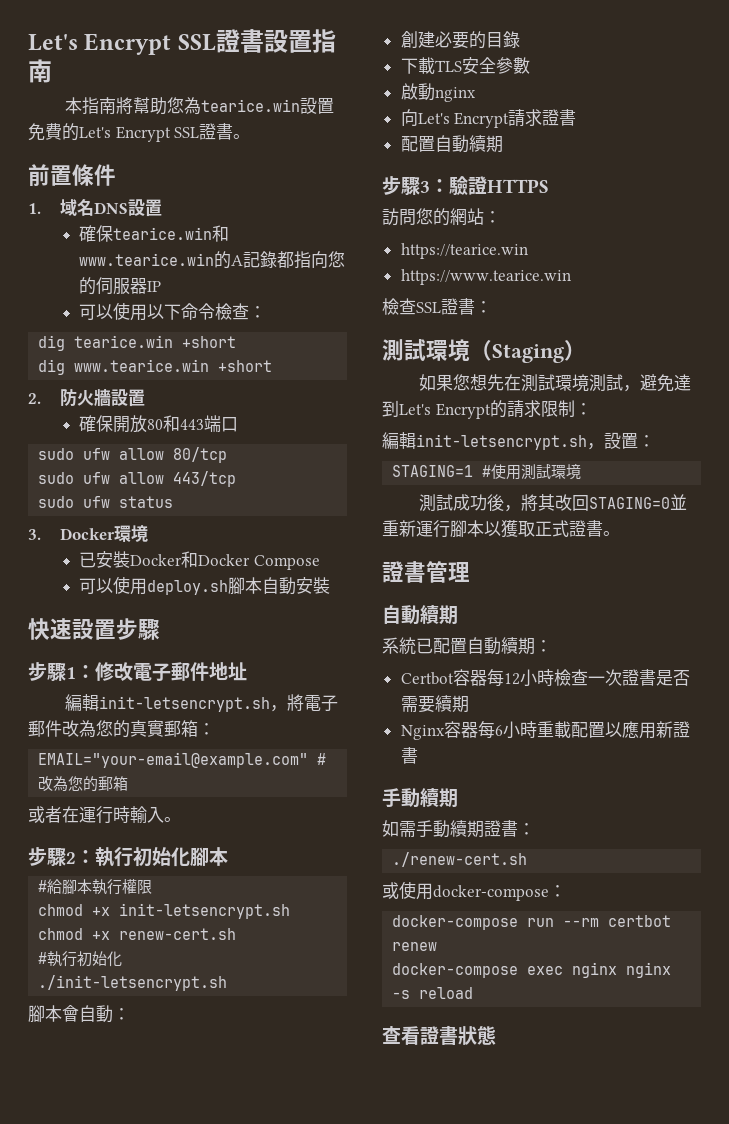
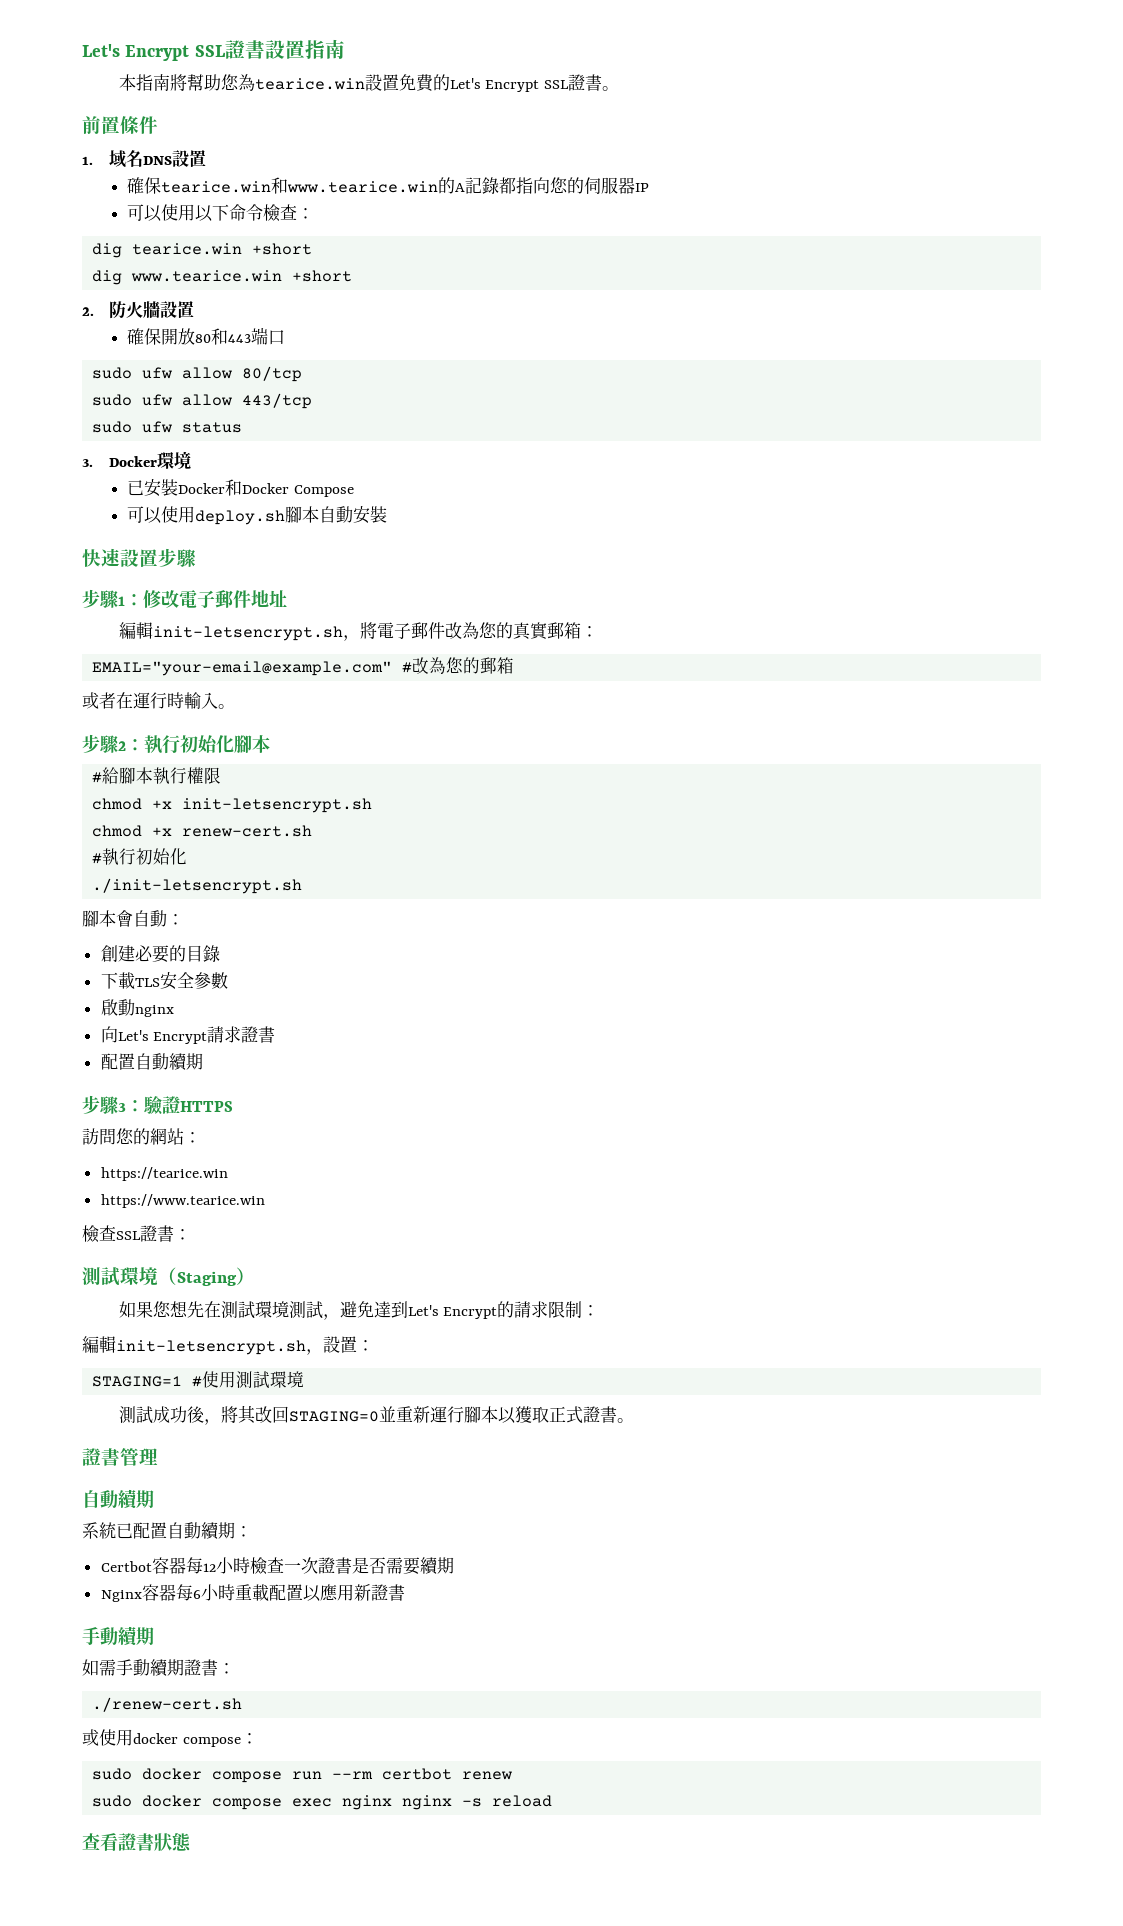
- 或使用docker-compose：
- docker-compose run --rm certbot renew
+ 或使用docker compose：
+ sudo docker compose run --rm certbot renew
- docker-compose exec nginx nginx -s reload
+ sudo docker compose exec nginx nginx -s reload

